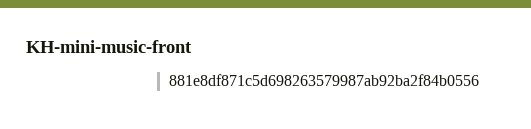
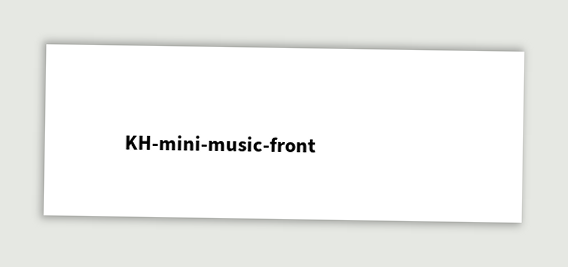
- 881e8df871c5d698263579987ab92ba2f84b0556

